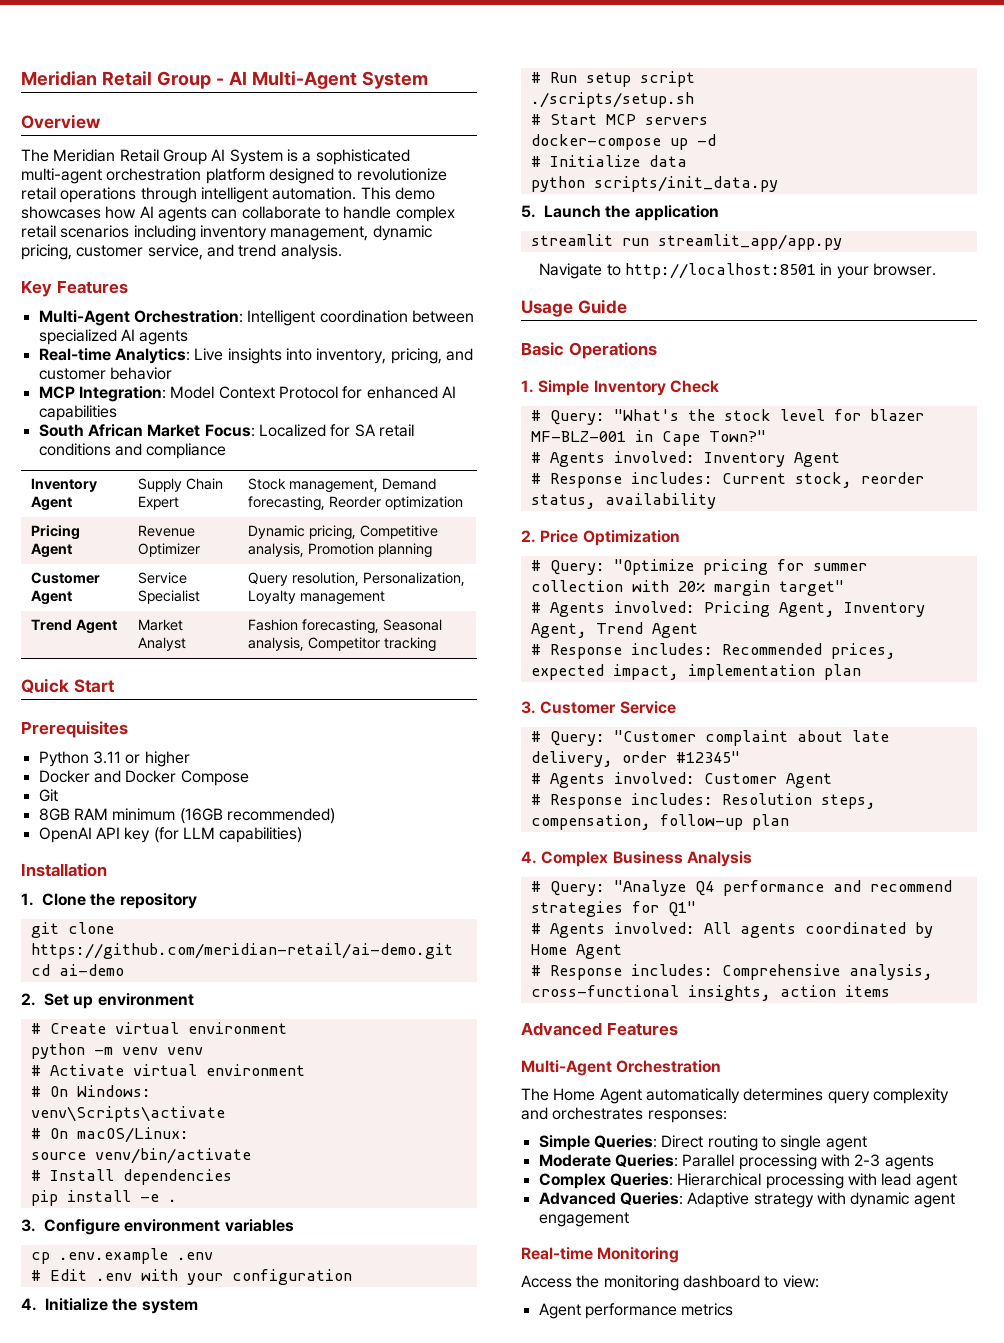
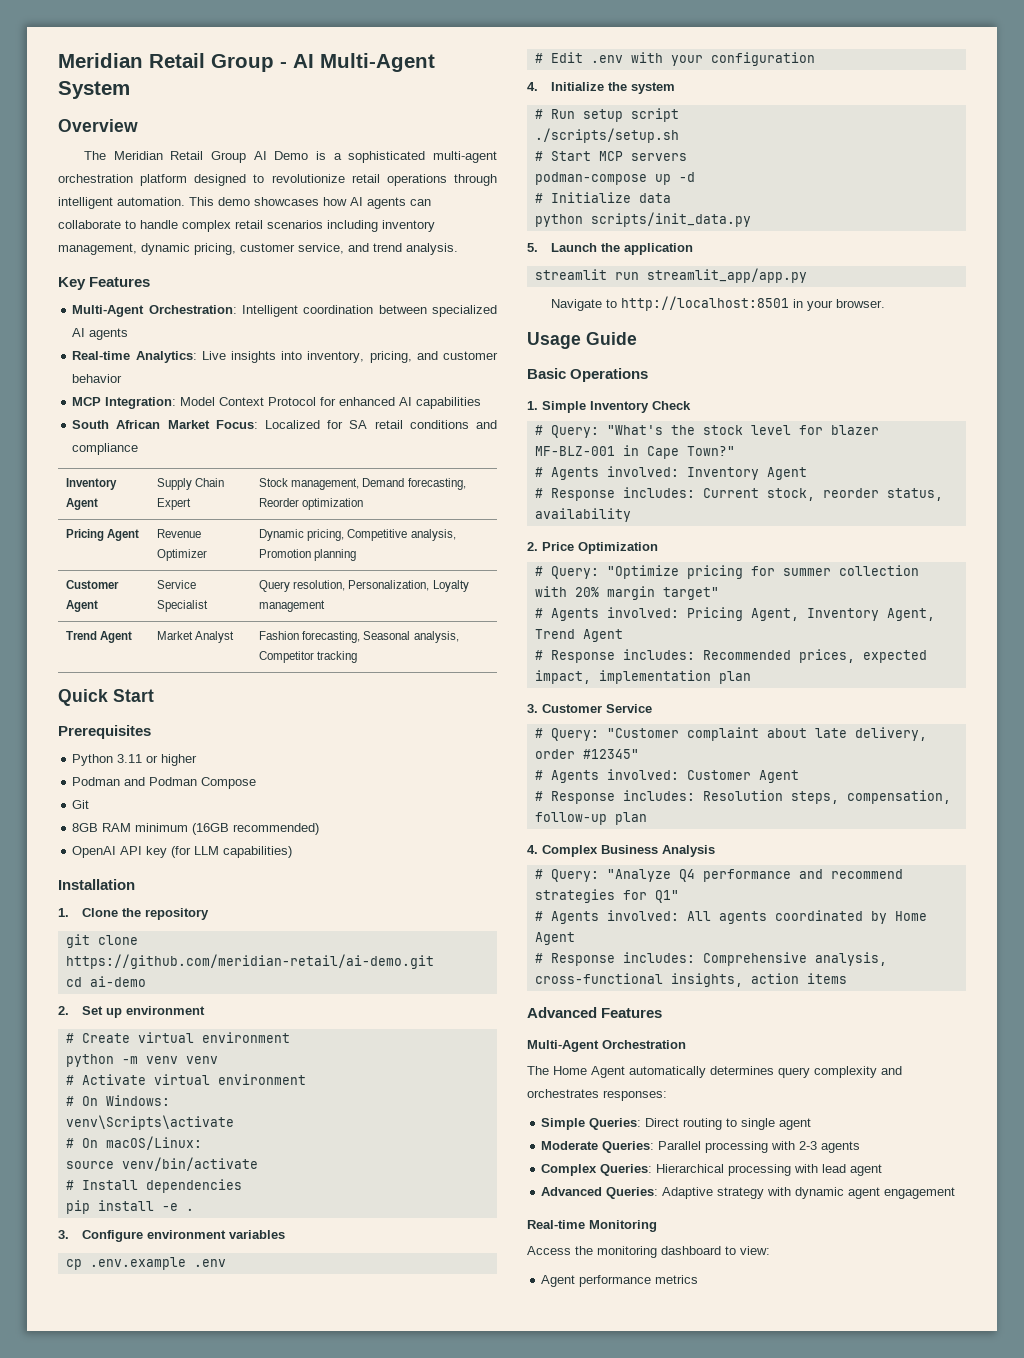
- The Meridian Retail Group AI System is a sophisticated multi-agent orchestration platform designed to revolutionize retail operations through intelligent automation.
+ The Meridian Retail Group AI Demo is a sophisticated multi-agent orchestration platform designed to revolutionize retail operations through intelligent automation.
- Docker and Docker Compose
+ Podman and Podman Compose
- docker-compose up -d
+ podman-compose up -d

